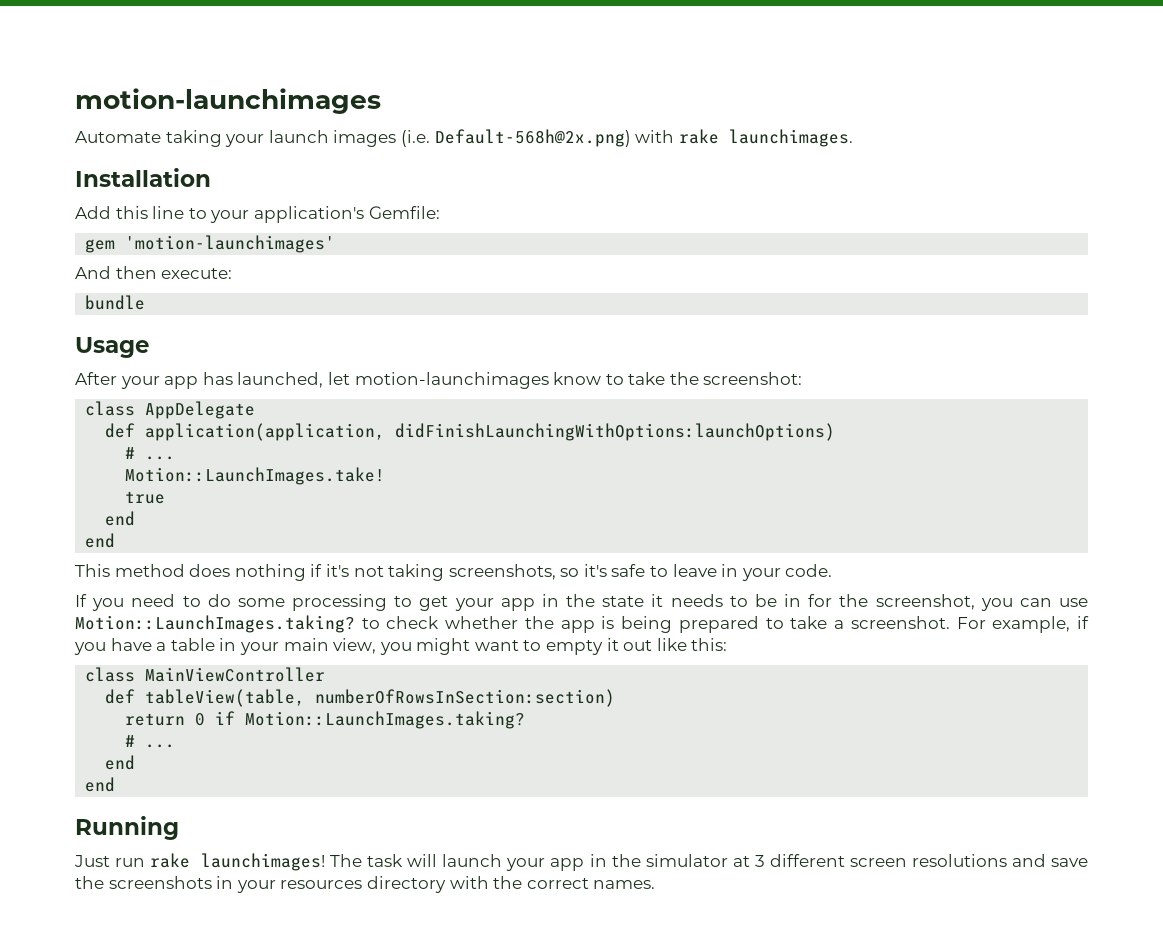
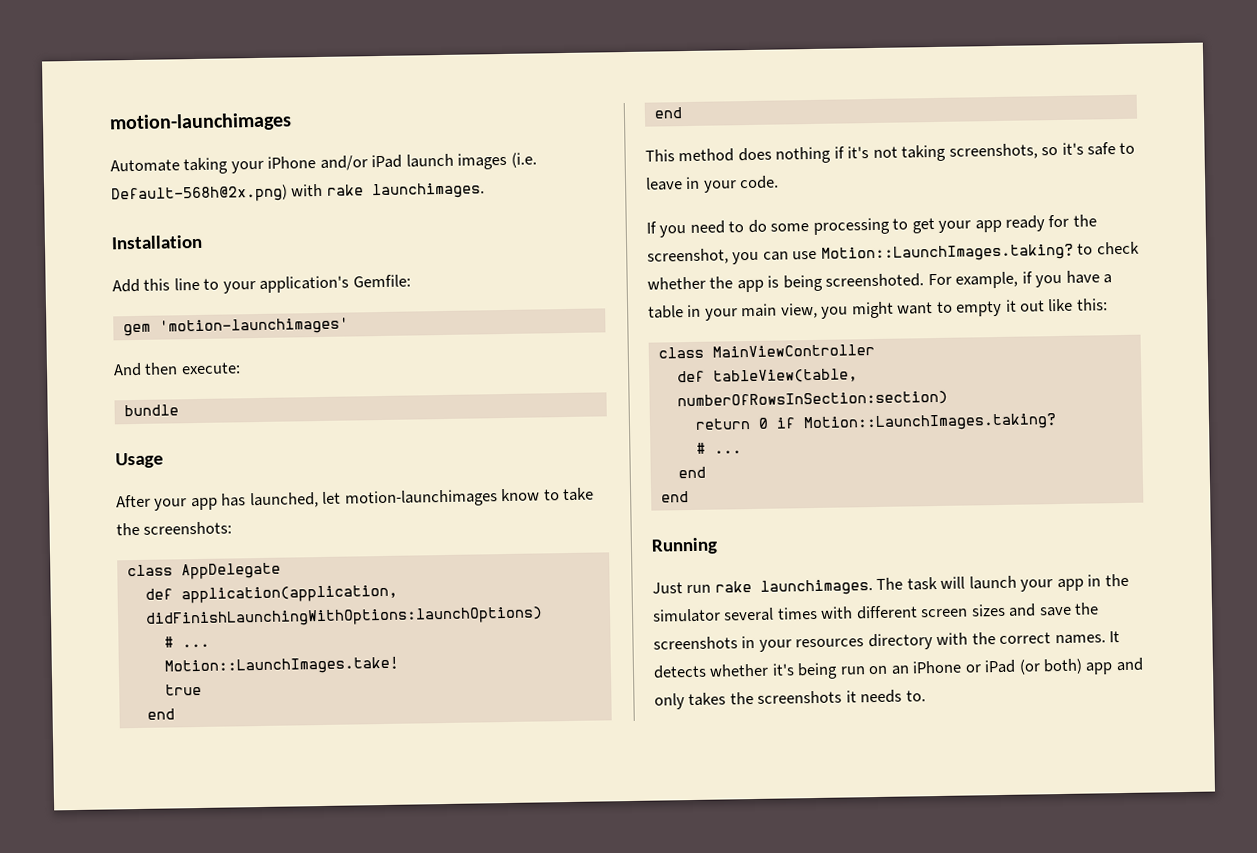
- Automate taking your launch images (i.e. Default-568h@2x.png) with rake launchimages.
+ Automate taking your iPhone and/or iPad launch images (i.e. Default-568h@2x.png) with rake launchimages.
- After your app has launched, let motion-launchimages know to take the screenshot:
+ After your app has launched, let motion-launchimages know to take the screenshots:
- If you need to do some processing to get your app in the state it needs to be in for the screenshot, you can use Motion::LaunchImages.taking? to check whether the app is being prepared to take a screenshot.
+ If you need to do some processing to get your app ready for the screenshot, you can use Motion::LaunchImages.taking? to check whether the app is being screenshoted.
- Just run rake launchimages!
+ Just run rake launchimages.
- The task will launch your app in the simulator at 3 different screen resolutions and save the screenshots in your resources directory with the correct names.
+ The task will launch your app in the simulator several times with different screen sizes and save the screenshots in your resources directory with the correct names.
+ It detects whether it's being run on an iPhone or iPad (or both) app and only takes the screenshots it needs to.

